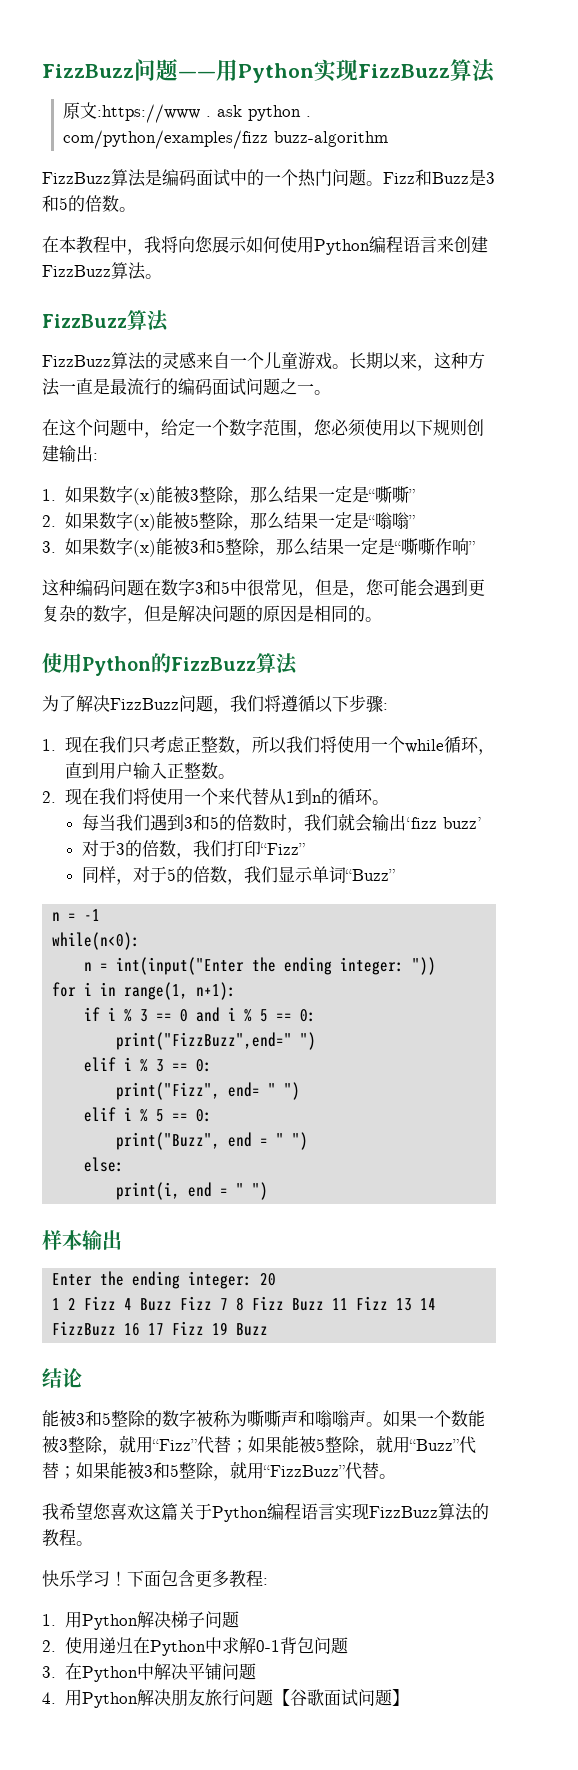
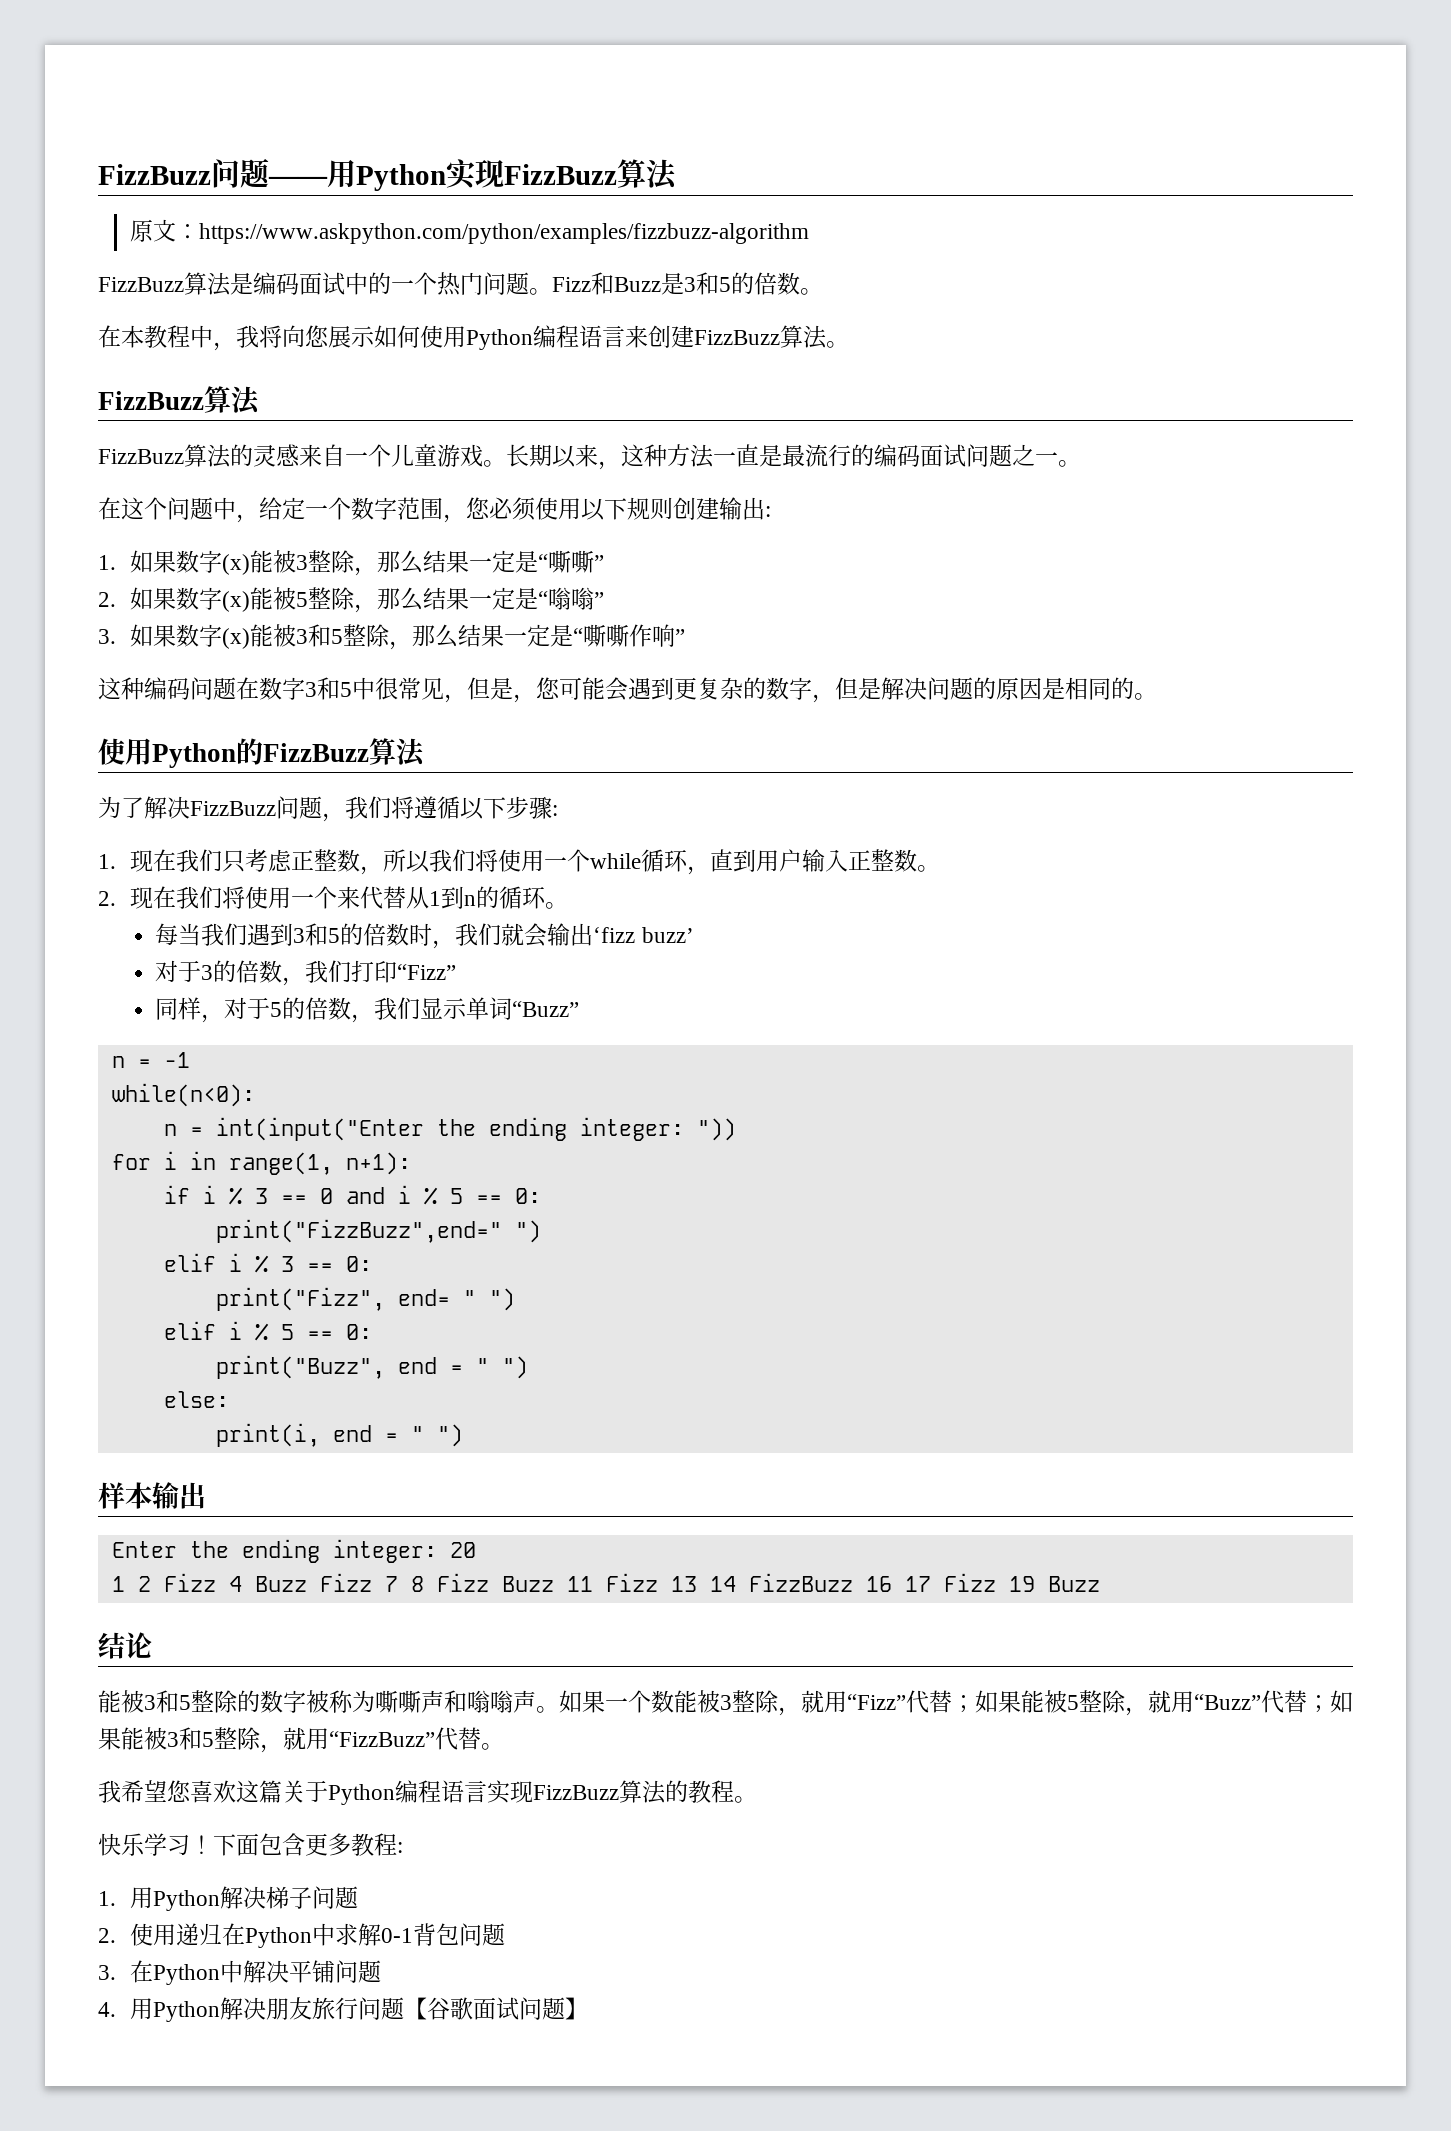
- 原文:https://www . ask python . com/python/examples/fizz buzz-algorithm
+ 原文：https://www.askpython.com/python/examples/fizzbuzz-algorithm

